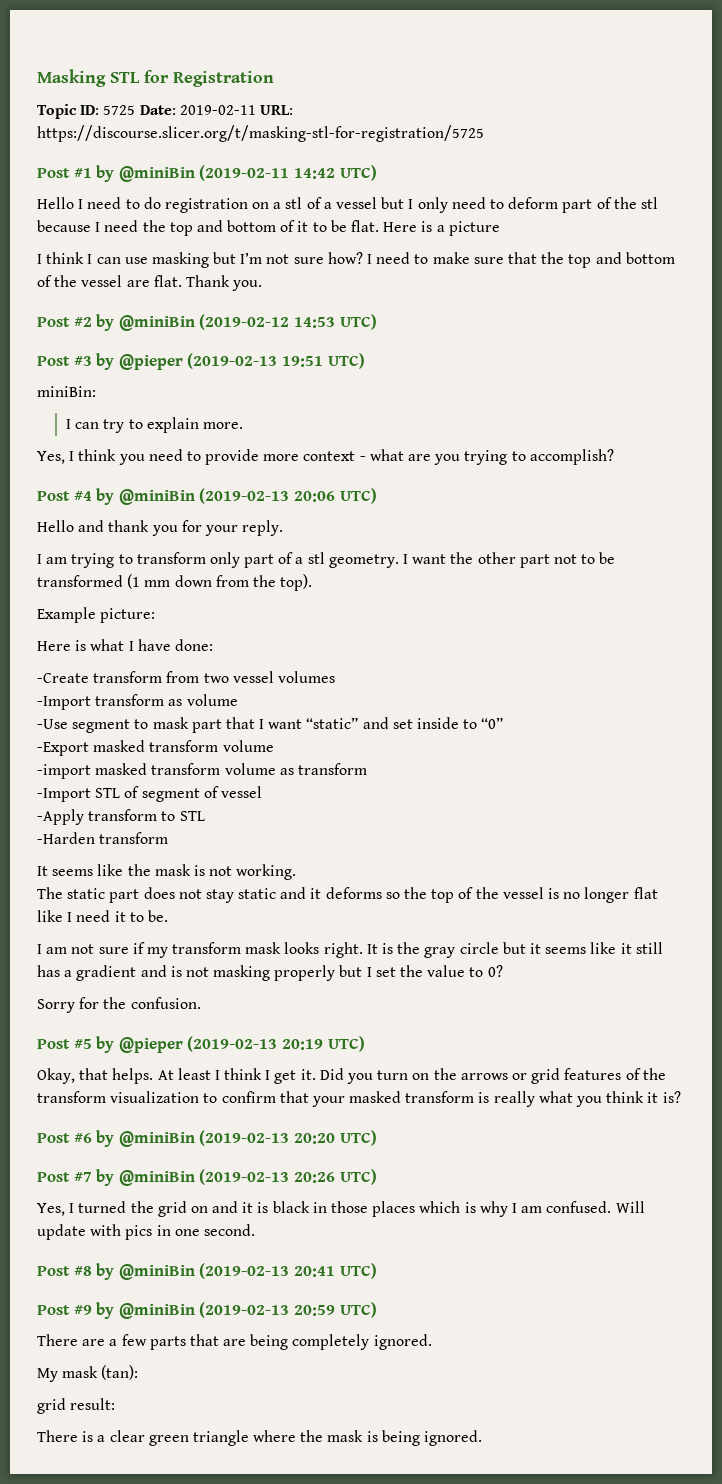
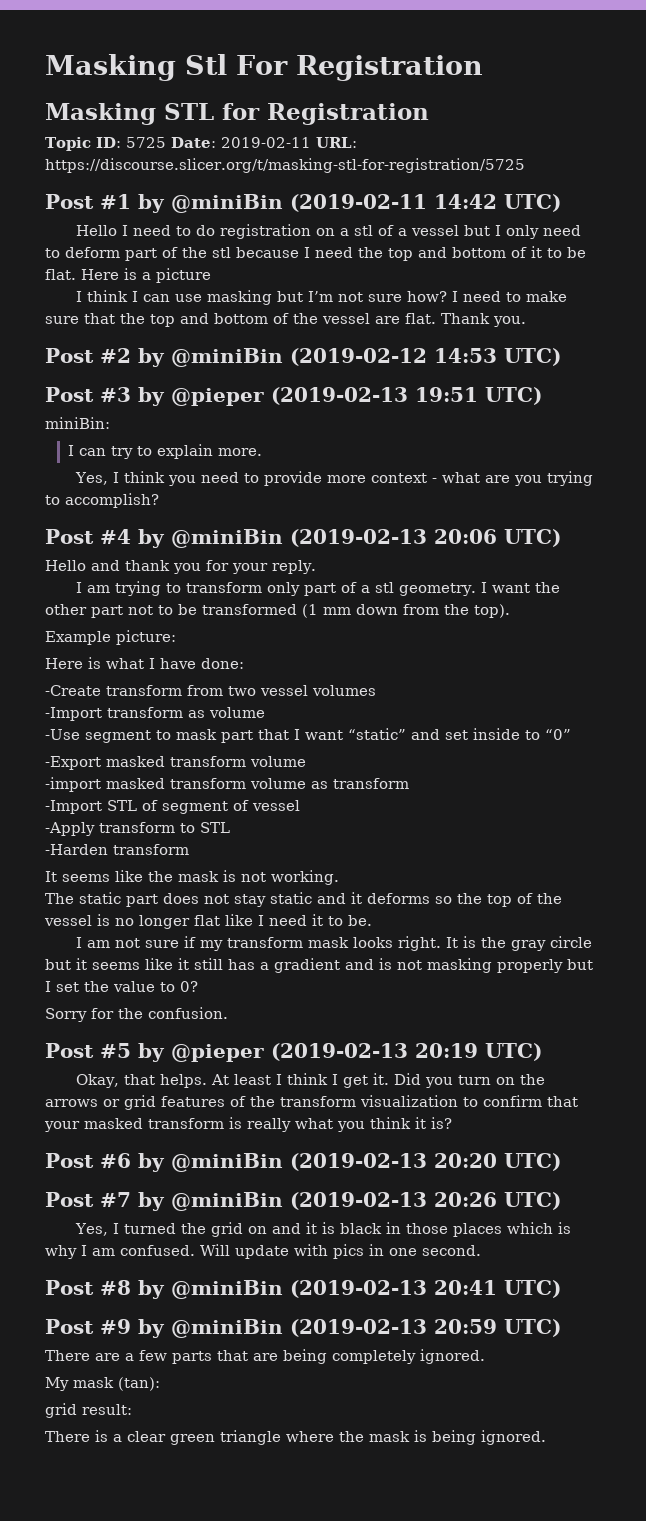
+ Masking Stl For Registration

